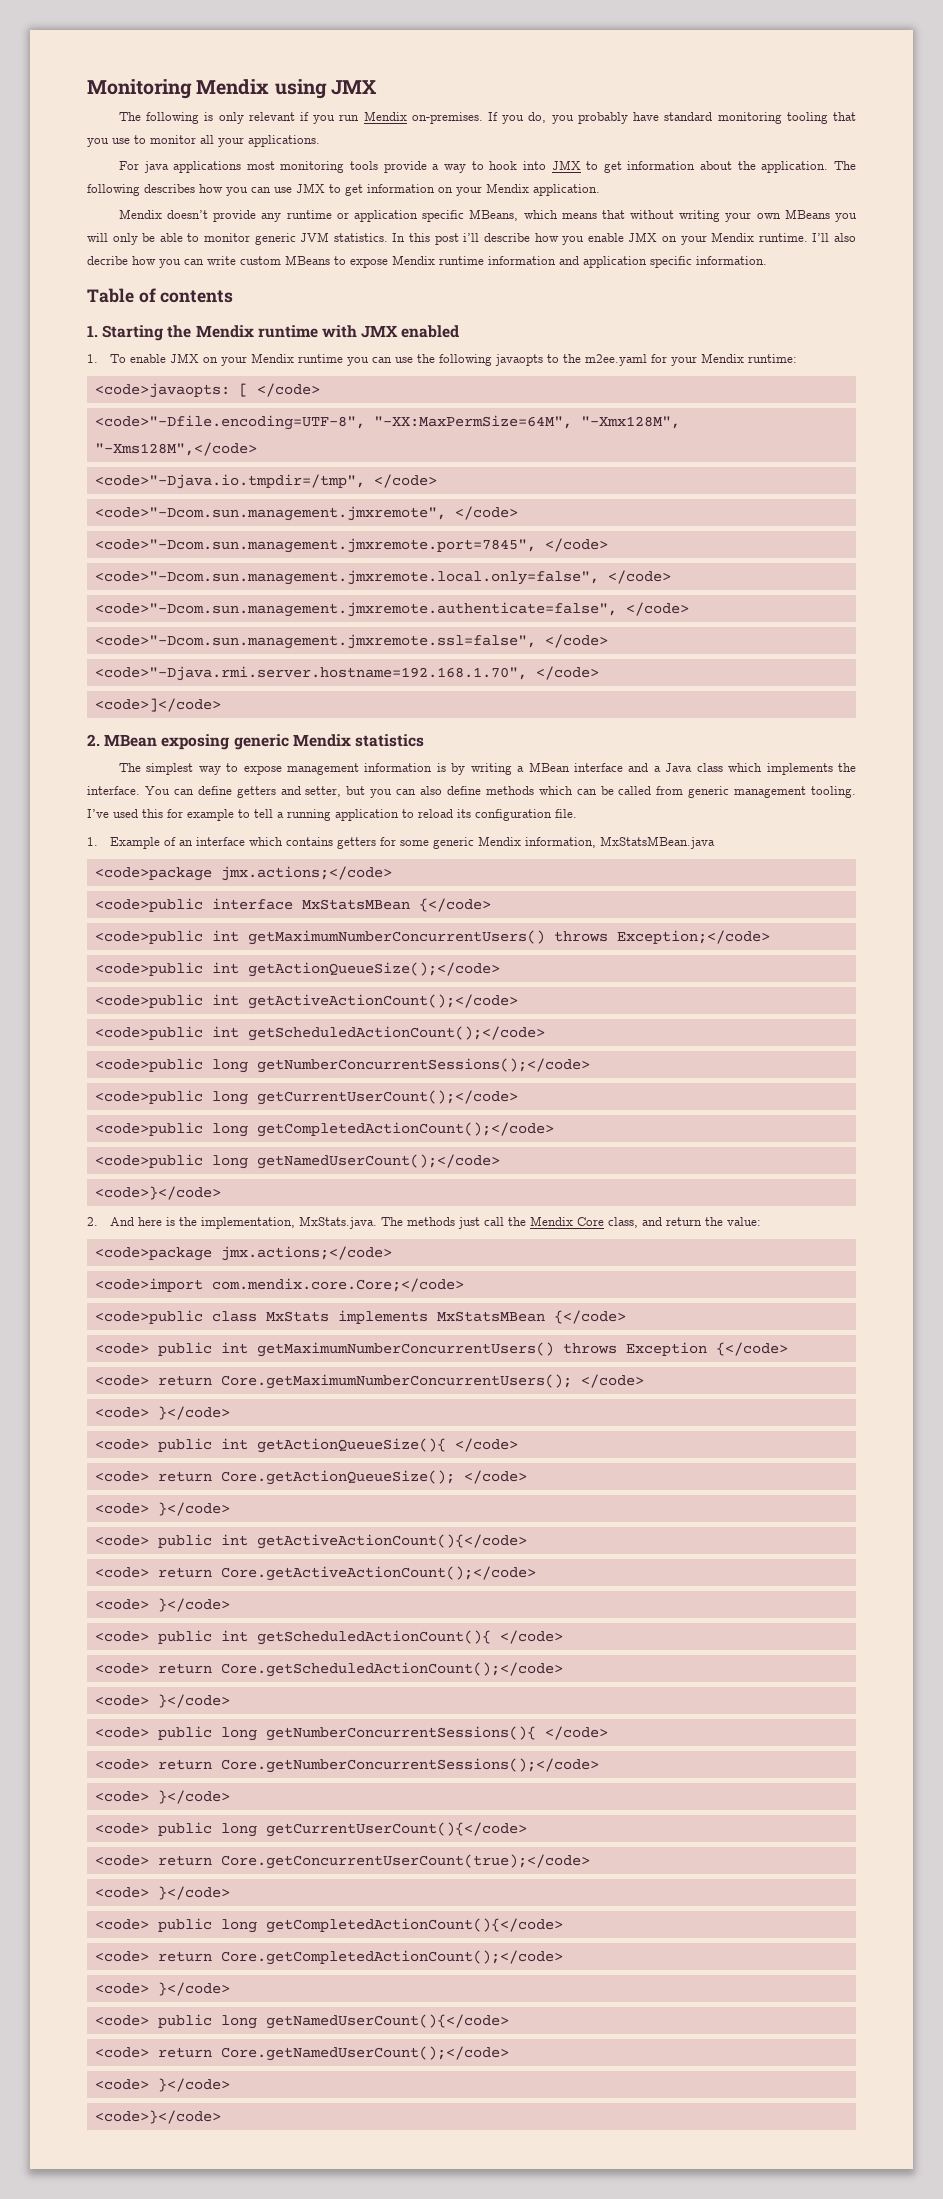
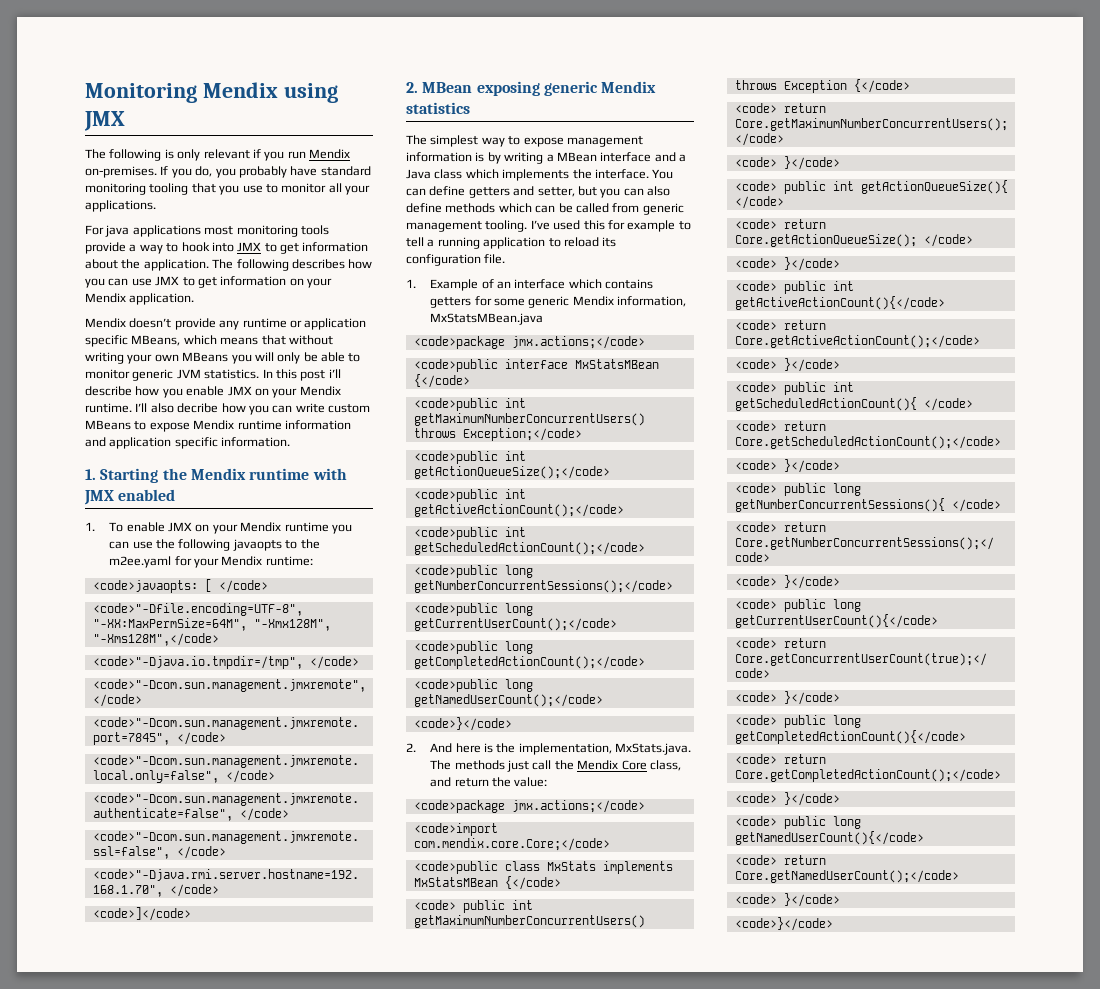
- Table of contents

